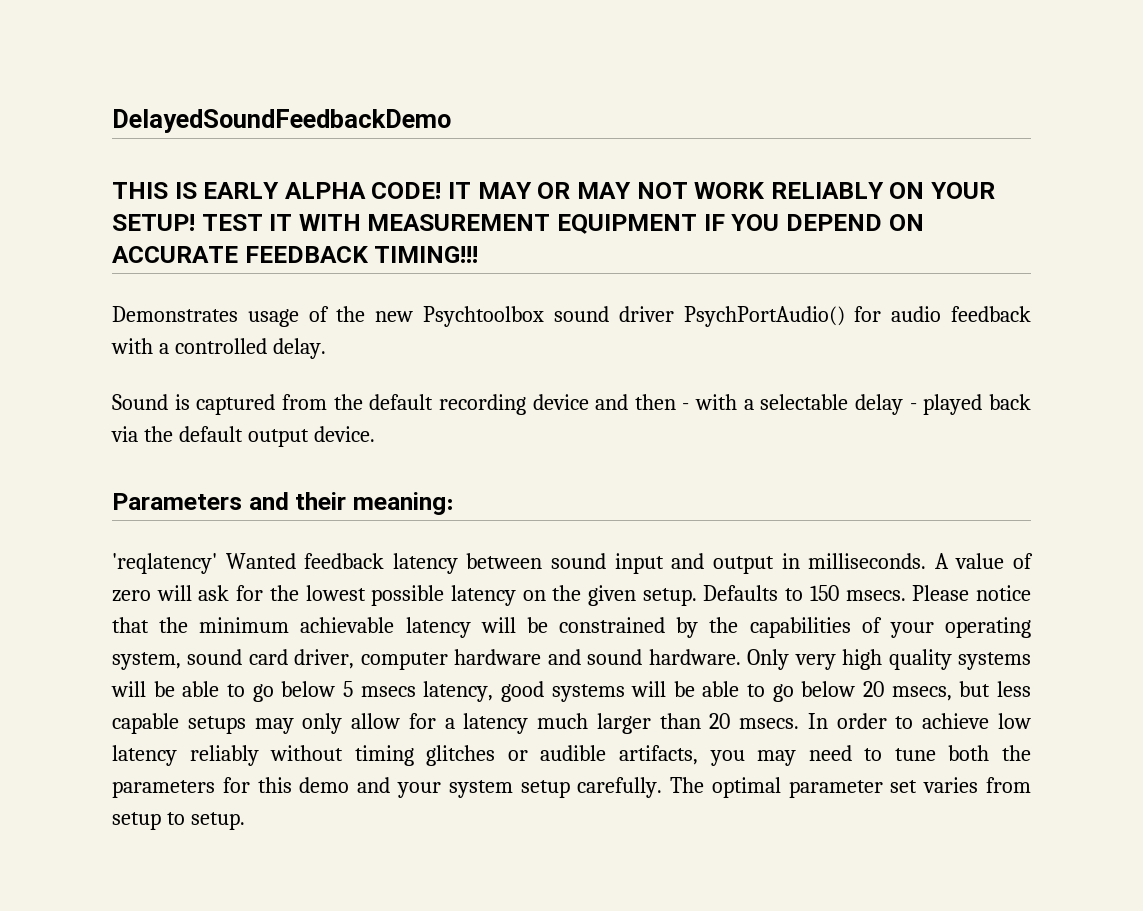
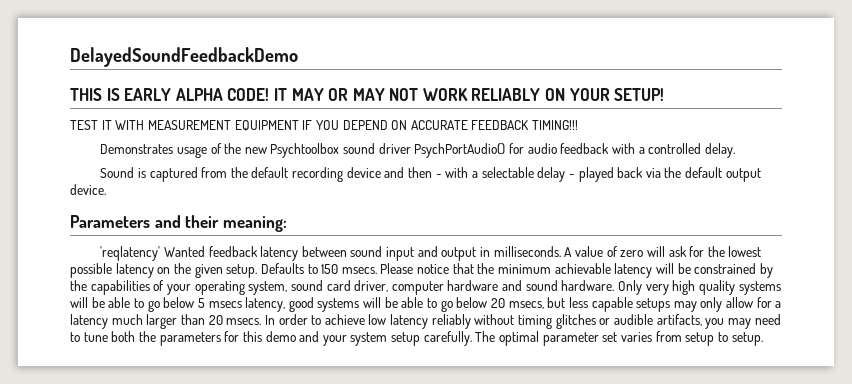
- IT MAY OR MAY NOT WORK RELIABLY ON YOUR SETUP! TEST IT WITH MEASUREMENT EQUIPMENT IF YOU DEPEND ON ACCURATE FEEDBACK TIMING!!!
+ IT MAY OR MAY NOT WORK RELIABLY ON YOUR SETUP!
+ TEST IT WITH MEASUREMENT EQUIPMENT IF YOU DEPEND ON ACCURATE FEEDBACK TIMING!!!

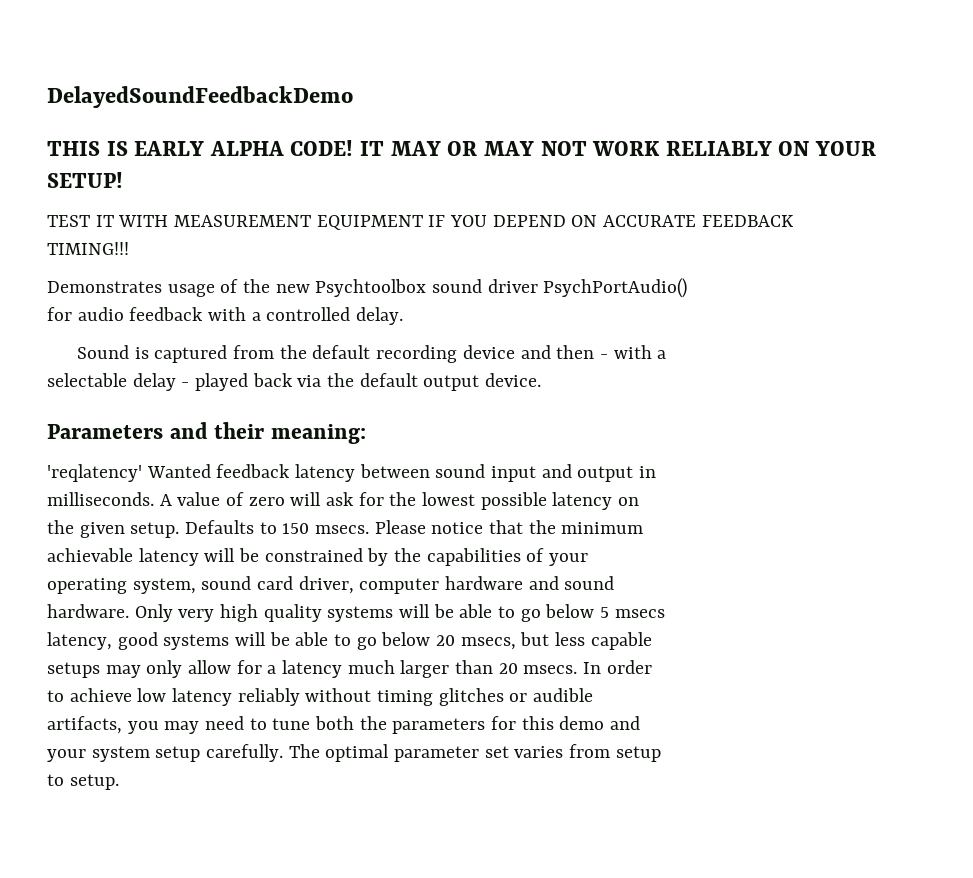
- TEST IT WITH MEASUREMENT EQUIPMENT IF YOU DEPEND ON ACCURATE FEEDBACK TIMING!!!
+ TEST IT WITH MEASUREMENT EQUIPMENT IF YOU DEPEND ON ACCURATE FEEDBACK
+ TIMING!!!
- Demonstrates usage of the new Psychtoolbox sound driver PsychPortAudio() for audio feedback with a controlled delay.
+ Demonstrates usage of the new Psychtoolbox sound driver PsychPortAudio()
+ for audio feedback with a controlled delay.
- Sound is captured from the default recording device and then - with a selectable delay - played back via the default output device.
+ Sound is captured from the default recording device and then - with a
+ selectable delay - played back via the default output device.
- 'reqlatency' Wanted feedback latency between sound input and output in milliseconds.
+ 'reqlatency' Wanted feedback latency between sound input and output in
+ milliseconds.
- A value of zero will ask for the lowest possible latency on the given setup.
+ A value of zero will ask for the lowest possible latency on
+ the given setup.
- Please notice that the minimum achievable latency will be constrained by the capabilities of your operating system, sound card driver, computer hardware and sound hardware.
+ Please notice that the minimum
+ achievable latency will be constrained by the capabilities of your
+ operating system, sound card driver, computer hardware and sound
+ hardware.
- Only very high quality systems will be able to go below 5 msecs latency, good systems will be able to go below 20 msecs, but less capable setups may only allow for a latency much larger than 20 msecs.
+ Only very high quality systems will be able to go below 5 msecs
+ latency, good systems will be able to go below 20 msecs, but less capable
+ setups may only allow for a latency much larger than 20 msecs.
- In order to achieve low latency reliably without timing glitches or audible artifacts, you may need to tune both the parameters for this demo and your system setup carefully.
+ In order
+ to achieve low latency reliably without timing glitches or audible
+ artifacts, you may need to tune both the parameters for this demo and
+ your system setup carefully.
- The optimal parameter set varies from setup to setup.
+ The optimal parameter set varies from setup
+ to setup.

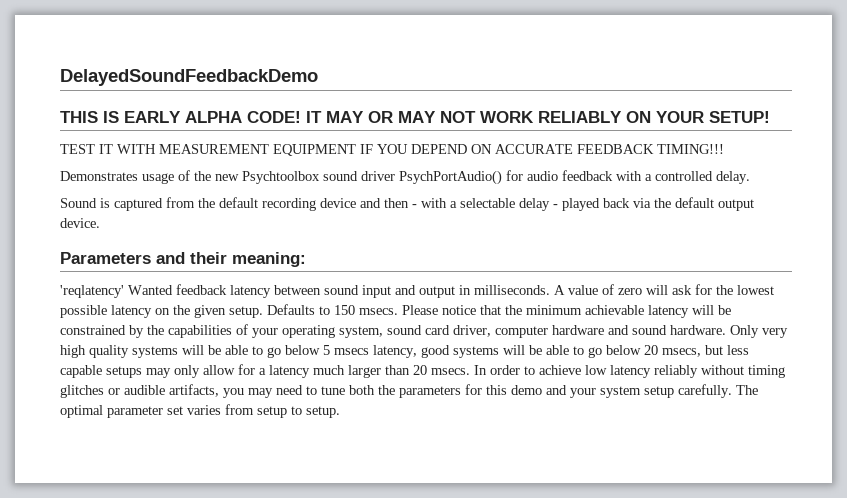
- TEST IT WITH MEASUREMENT EQUIPMENT IF YOU DEPEND ON ACCURATE FEEDBACK
- TIMING!!!
+ TEST IT WITH MEASUREMENT EQUIPMENT IF YOU DEPEND ON ACCURATE FEEDBACK TIMING!!!
- Demonstrates usage of the new Psychtoolbox sound driver PsychPortAudio()
- for audio feedback with a controlled delay.
+ Demonstrates usage of the new Psychtoolbox sound driver PsychPortAudio() for audio feedback with a controlled delay.
- Sound is captured from the default recording device and then - with a
- selectable delay - played back via the default output device.
+ Sound is captured from the default recording device and then - with a selectable delay - played back via the default output device.
- 'reqlatency' Wanted feedback latency between sound input and output in
- milliseconds.
+ 'reqlatency' Wanted feedback latency between sound input and output in milliseconds.
- A value of zero will ask for the lowest possible latency on
- the given setup.
+ A value of zero will ask for the lowest possible latency on the given setup.
- Please notice that the minimum
- achievable latency will be constrained by the capabilities of your
- operating system, sound card driver, computer hardware and sound
- hardware.
+ Please notice that the minimum achievable latency will be constrained by the capabilities of your operating system, sound card driver, computer hardware and sound hardware.
- Only very high quality systems will be able to go below 5 msecs
- latency, good systems will be able to go below 20 msecs, but less capable
- setups may only allow for a latency much larger than 20 msecs.
+ Only very high quality systems will be able to go below 5 msecs latency, good systems will be able to go below 20 msecs, but less capable setups may only allow for a latency much larger than 20 msecs.
- In order
- to achieve low latency reliably without timing glitches or audible
- artifacts, you may need to tune both the parameters for this demo and
- your system setup carefully.
+ In order to achieve low latency reliably without timing glitches or audible artifacts, you may need to tune both the parameters for this demo and your system setup carefully.
- The optimal parameter set varies from setup
- to setup.
+ The optimal parameter set varies from setup to setup.

